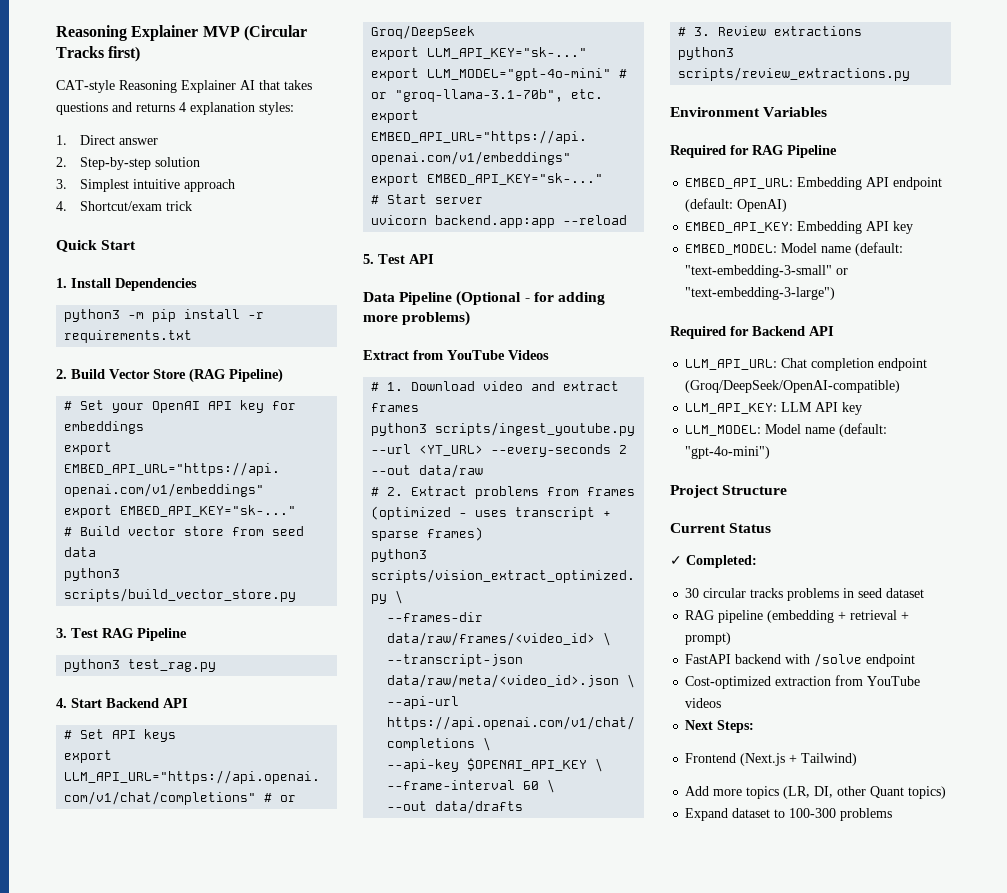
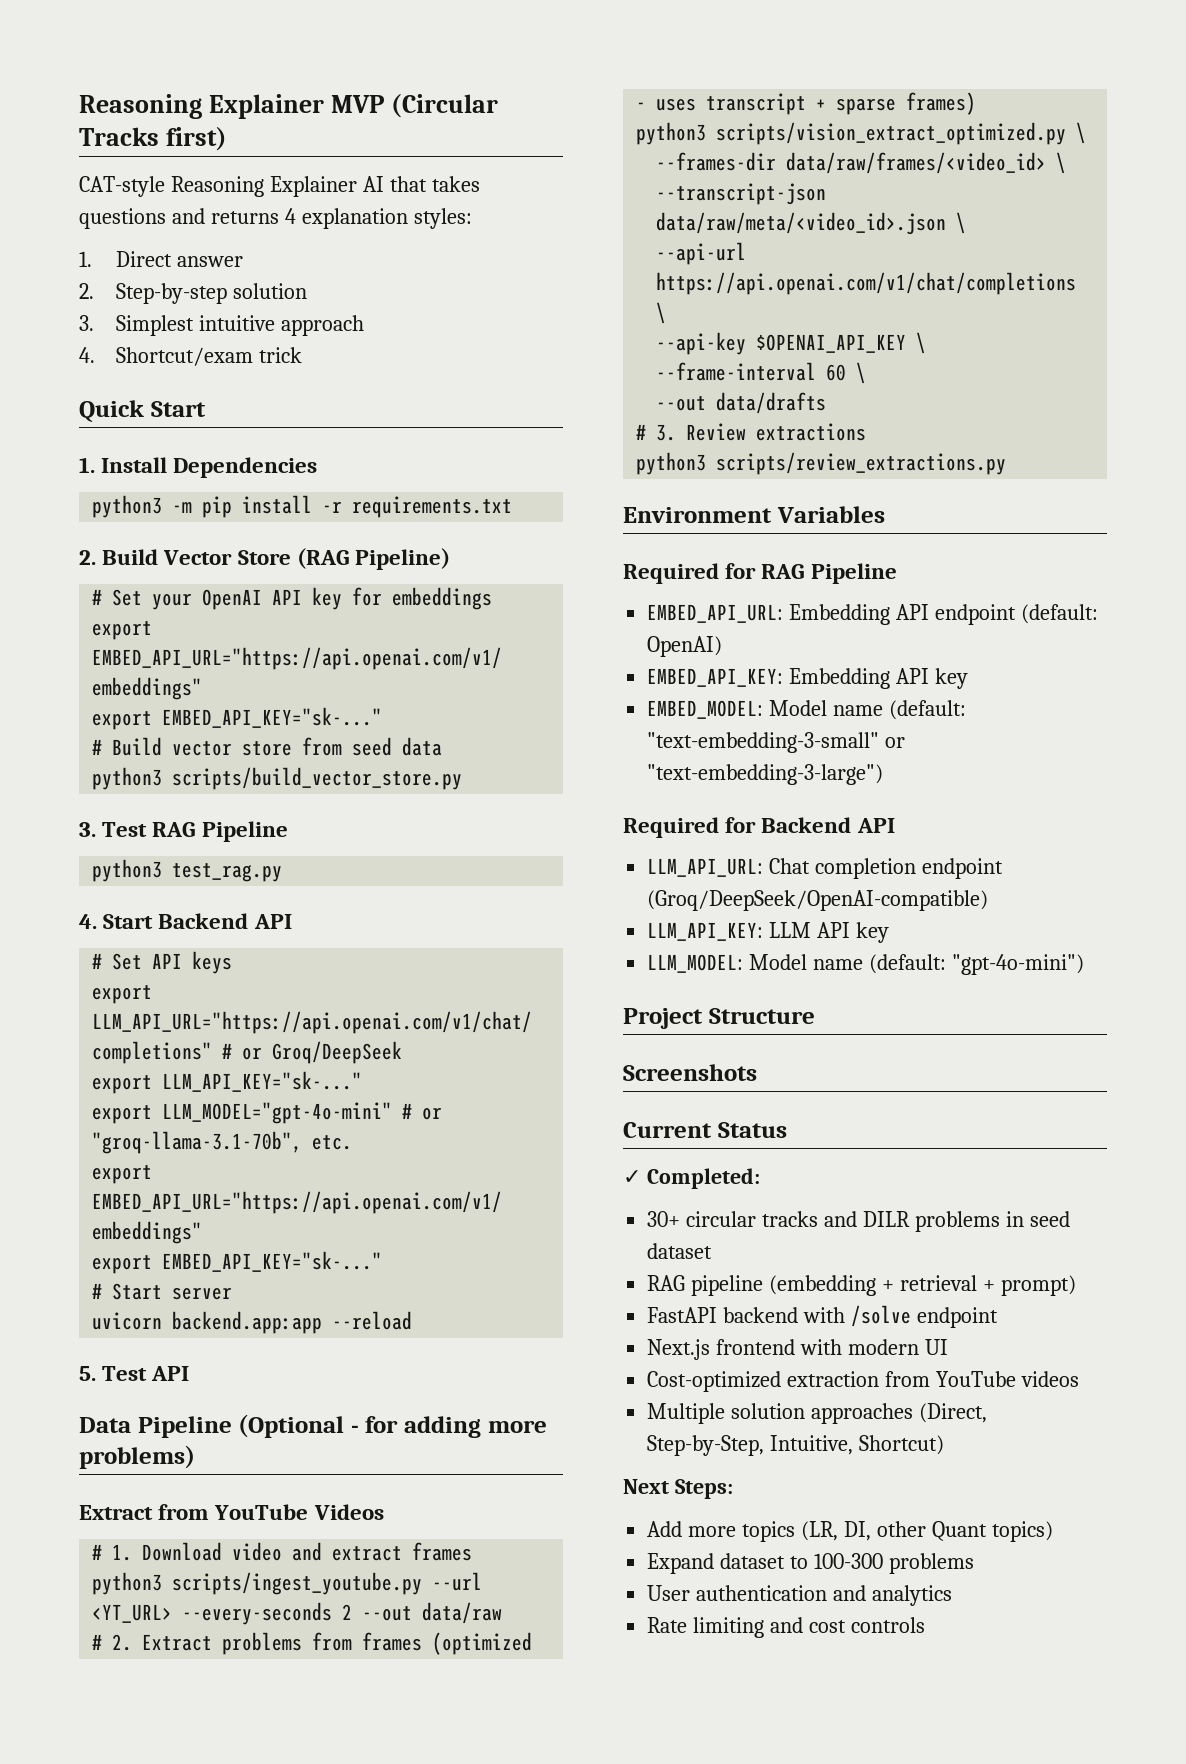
+ Screenshots
- 30 circular tracks problems in seed dataset
+ 30+ circular tracks and DILR problems in seed dataset
+ Next.js frontend with modern UI
+ Multiple solution approaches (Direct, Step-by-Step, Intuitive, Shortcut)
  Next Steps:
- Frontend (Next.js + Tailwind)
+ User authentication and analytics
+ Rate limiting and cost controls

